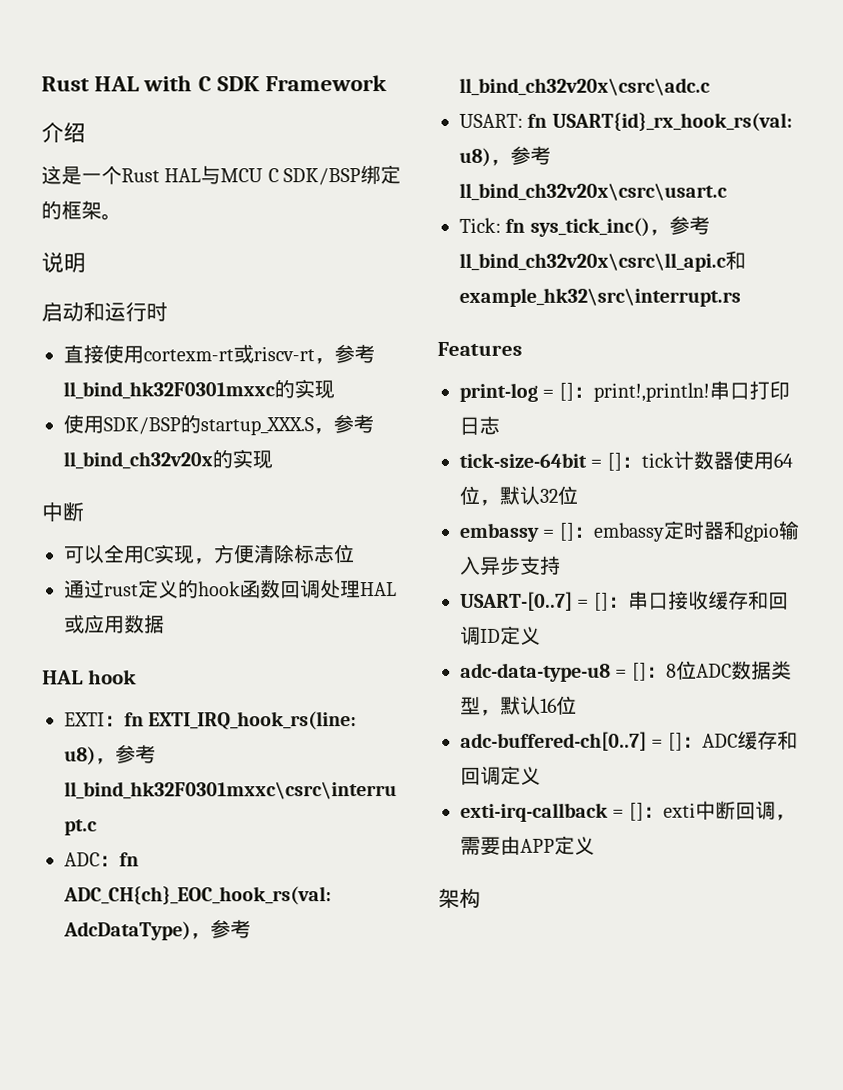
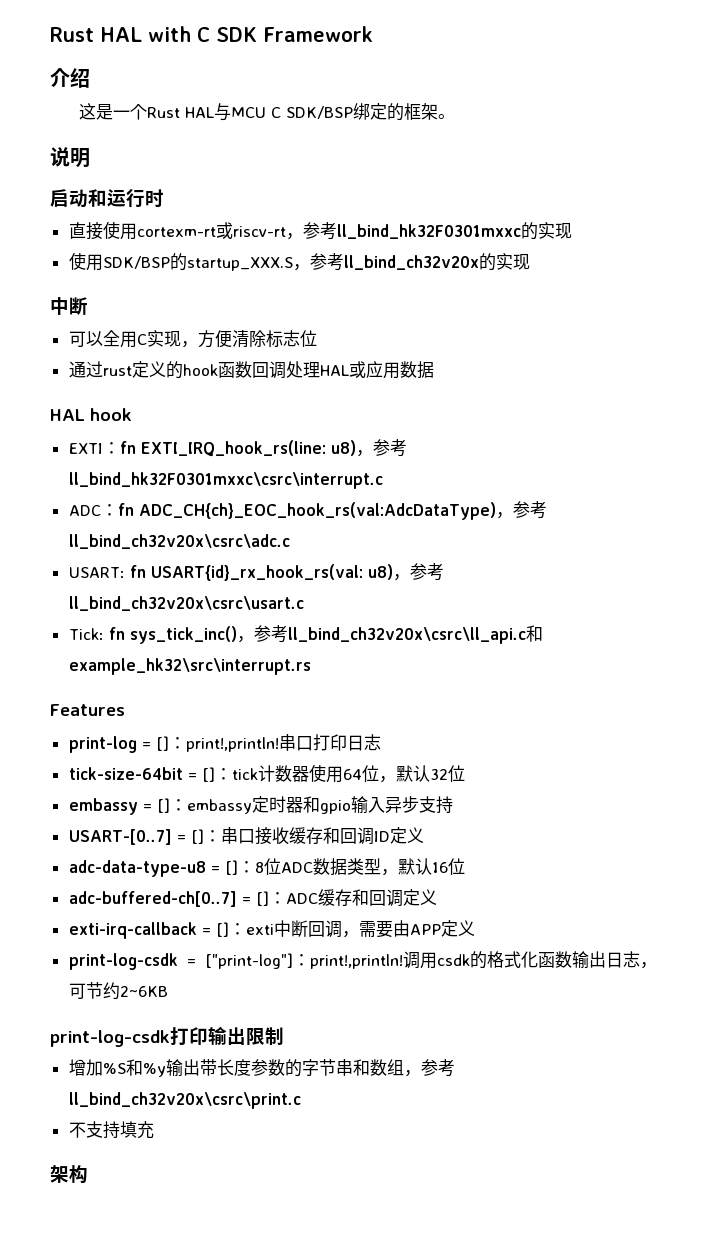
+ print-log-csdk = ["print-log"]：print!,println!调用csdk的格式化函数输出日志，可节约2~6KB
+ print-log-csdk打印输出限制
+ 增加%S和%y输出带长度参数的字节串和数组，参考ll_bind_ch32v20x\csrc\print.c
+ 不支持填充

